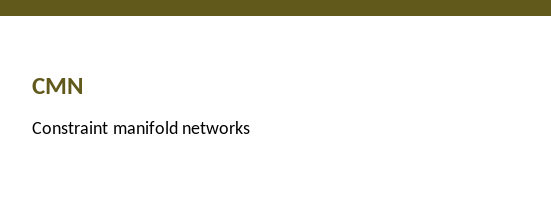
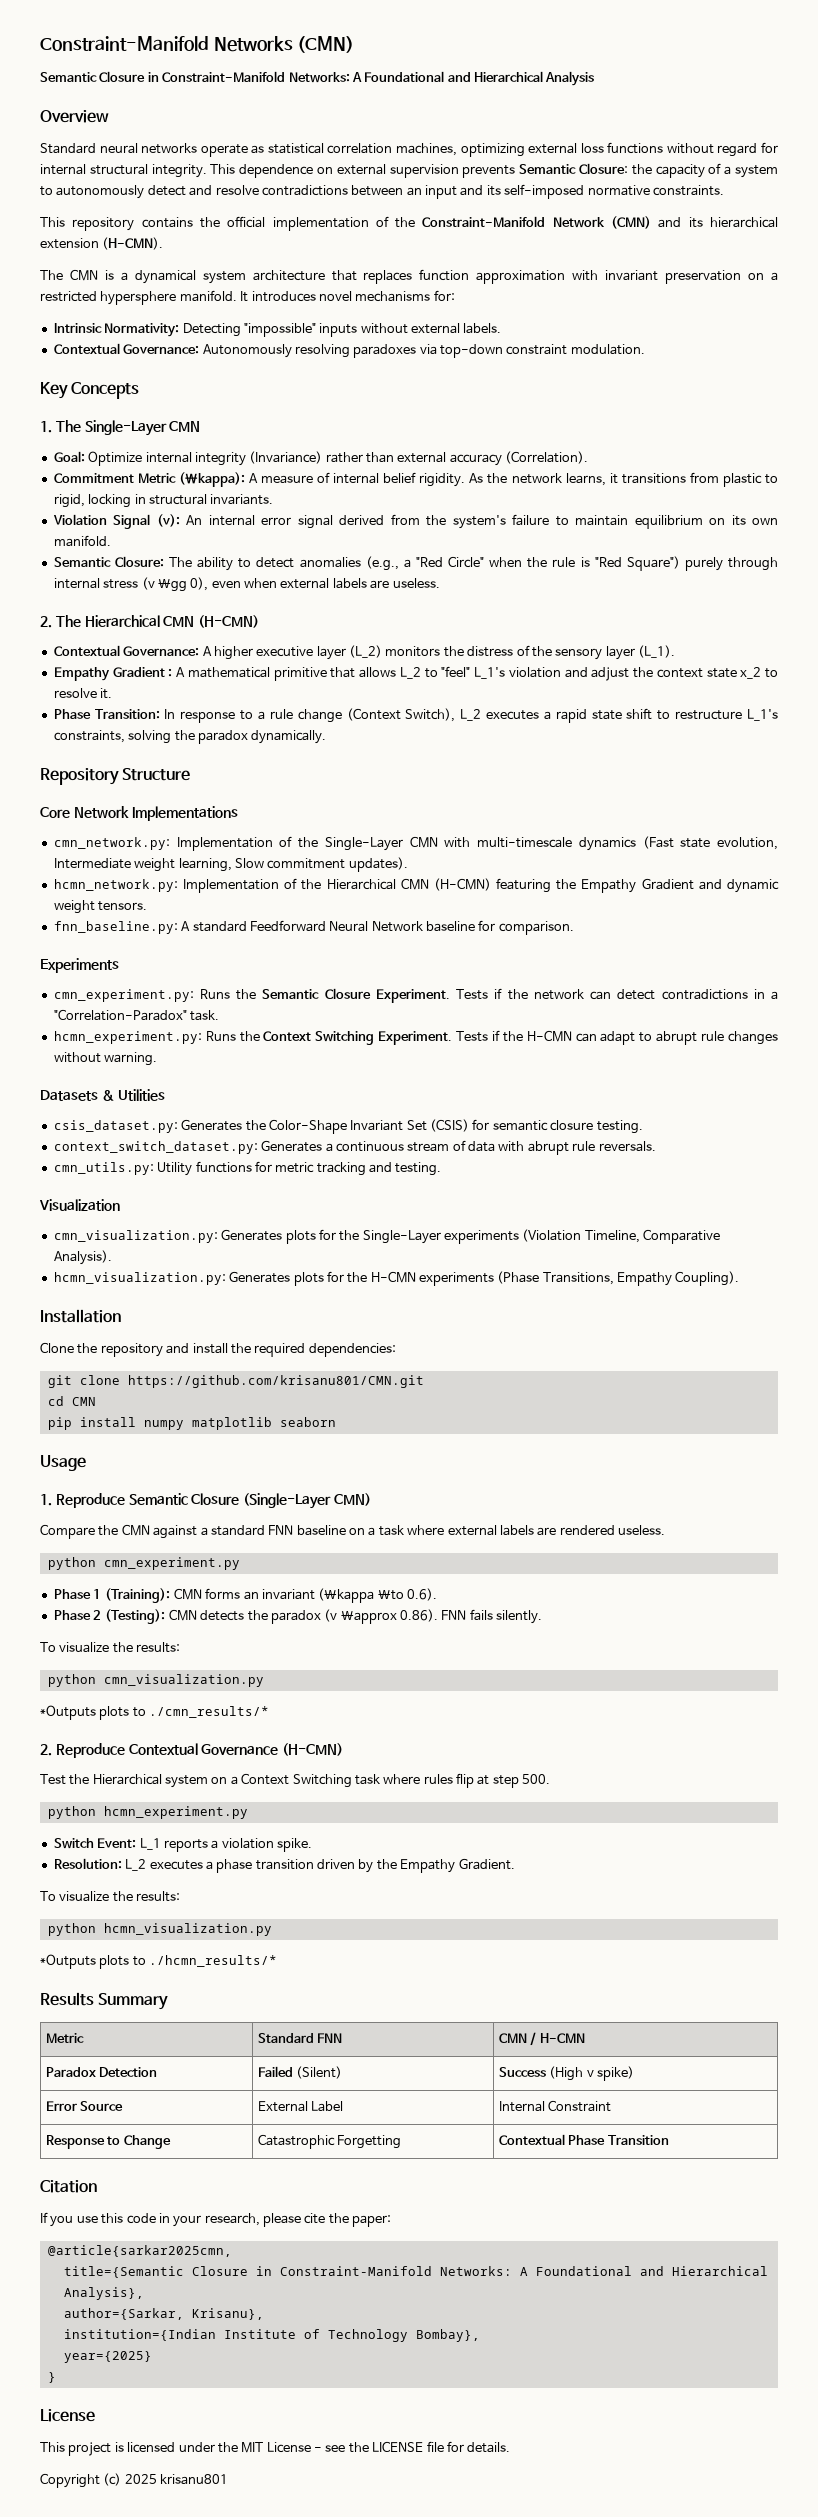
- CMN
- Constraint manifold networks
+ Constraint-Manifold Networks (CMN)
+ Semantic Closure in Constraint-Manifold Networks: A Foundational and Hierarchical Analysis
+ Overview
+ Standard neural networks operate as statistical correlation machines, optimizing external loss functions without regard for internal structural integrity. This dependence on external supervision prevents Semantic Closure: the capacity of a system to autonomously detect and resolve contradictions between an input and its self-imposed normative constraints.
+ This repository contains the official implementation of the Constraint-Manifold Network (CMN) and its hierarchical extension (H-CMN).
+ The CMN is a dynamical system architecture that replaces function approximation with invariant preservation on a restricted hypersphere manifold. It introduces novel mechanisms for:
+ Intrinsic Normativity: Detecting "impossible" inputs without external labels.
+ Contextual Governance: Autonomously resolving paradoxes via top-down constraint modulation.
+ Key Concepts
+ 1. The Single-Layer CMN
+ Goal: Optimize internal integrity (Invariance) rather than external accuracy (Correlation).
+ Commitment Metric (\kappa): A measure of internal belief rigidity. As the network learns, it transitions from plastic to rigid, locking in structural invariants.
+ Violation Signal (v): An internal error signal derived from the system's failure to maintain equilibrium on its own manifold.
+ Semantic Closure: The ability to detect anomalies (e.g., a "Red Circle" when the rule is "Red Square") purely through internal stress (v \gg 0), even when external labels are useless.
+ 2. The Hierarchical CMN (H-CMN)
+ Contextual Governance: A higher executive layer (L_2) monitors the distress of the sensory layer (L_1).
+ Empathy Gradient : A mathematical primitive that allows L_2 to "feel" L_1's violation and adjust the context state x_2 to resolve it.
+ Phase Transition: In response to a rule change (Context Switch), L_2 executes a rapid state shift to restructure L_1's constraints, solving the paradox dynamically.
+ Repository Structure
+ Core Network Implementations
+ cmn_network.py: Implementation of the Single-Layer CMN with multi-timescale dynamics (Fast state evolution, Intermediate weight learning, Slow commitment updates).
+ hcmn_network.py: Implementation of the Hierarchical CMN (H-CMN) featuring the Empathy Gradient and dynamic weight tensors.
+ fnn_baseline.py: A standard Feedforward Neural Network baseline for comparison.
+ Experiments
+ cmn_experiment.py: Runs the Semantic Closure Experiment. Tests if the network can detect contradictions in a "Correlation-Paradox" task.
+ hcmn_experiment.py: Runs the Context Switching Experiment. Tests if the H-CMN can adapt to abrupt rule changes without warning.
+ Datasets & Utilities
+ csis_dataset.py: Generates the Color-Shape Invariant Set (CSIS) for semantic closure testing.
+ context_switch_dataset.py: Generates a continuous stream of data with abrupt rule reversals.
+ cmn_utils.py: Utility functions for metric tracking and testing.
+ Visualization
+ cmn_visualization.py: Generates plots for the Single-Layer experiments (Violation Timeline, Comparative Analysis).
+ hcmn_visualization.py: Generates plots for the H-CMN experiments (Phase Transitions, Empathy Coupling).
+ Installation
+ Clone the repository and install the required dependencies:
+ git clone https://github.com/krisanu801/CMN.git
+ cd CMN
+ pip install numpy matplotlib seaborn
+ Usage
+ 1. Reproduce Semantic Closure (Single-Layer CMN)
+ Compare the CMN against a standard FNN baseline on a task where external labels are rendered useless.
+ python cmn_experiment.py
+ Phase 1 (Training): CMN forms an invariant (\kappa \to 0.6).
+ Phase 2 (Testing): CMN detects the paradox (v \approx 0.86). FNN fails silently.
+ To visualize the results:
+ python cmn_visualization.py
+ *Outputs plots to ./cmn_results/*
+ 2. Reproduce Contextual Governance (H-CMN)
+ Test the Hierarchical system on a Context Switching task where rules flip at step 500.
+ python hcmn_experiment.py
+ Switch Event: L_1 reports a violation spike.
+ Resolution: L_2 executes a phase transition driven by the Empathy Gradient.
+ To visualize the results:
+ python hcmn_visualization.py
+ *Outputs plots to ./hcmn_results/*
+ Results Summary
+ Metric | Standard FNN | CMN / H-CMN
+ Paradox Detection | Failed (Silent) | Success (High v spike)
+ Error Source | External Label | Internal Constraint
+ Response to Change | Catastrophic Forgetting | Contextual Phase Transition
+ Citation
+ If you use this code in your research, please cite the paper:
+ @article{sarkar2025cmn,
+ title={Semantic Closure in Constraint-Manifold Networks: A Foundational and Hierarchical Analysis},
+ author={Sarkar, Krisanu},
+ institution={Indian Institute of Technology Bombay},
+ year={2025}
+ }
+ License
+ This project is licensed under the MIT License - see the LICENSE file for details.
+ Copyright (c) 2025 krisanu801

